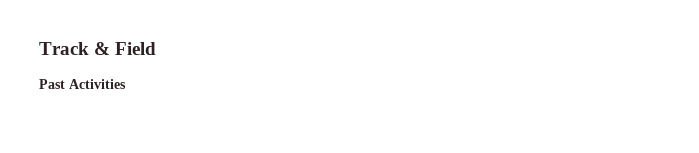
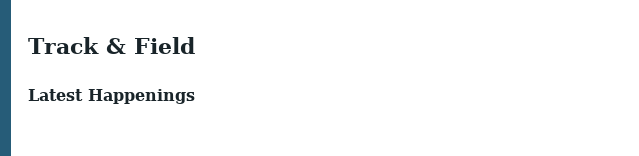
- Past Activities
+ Latest Happenings

